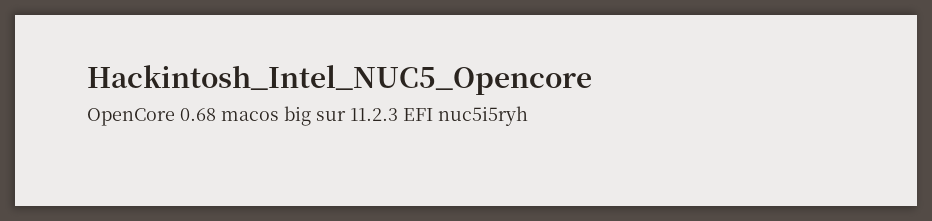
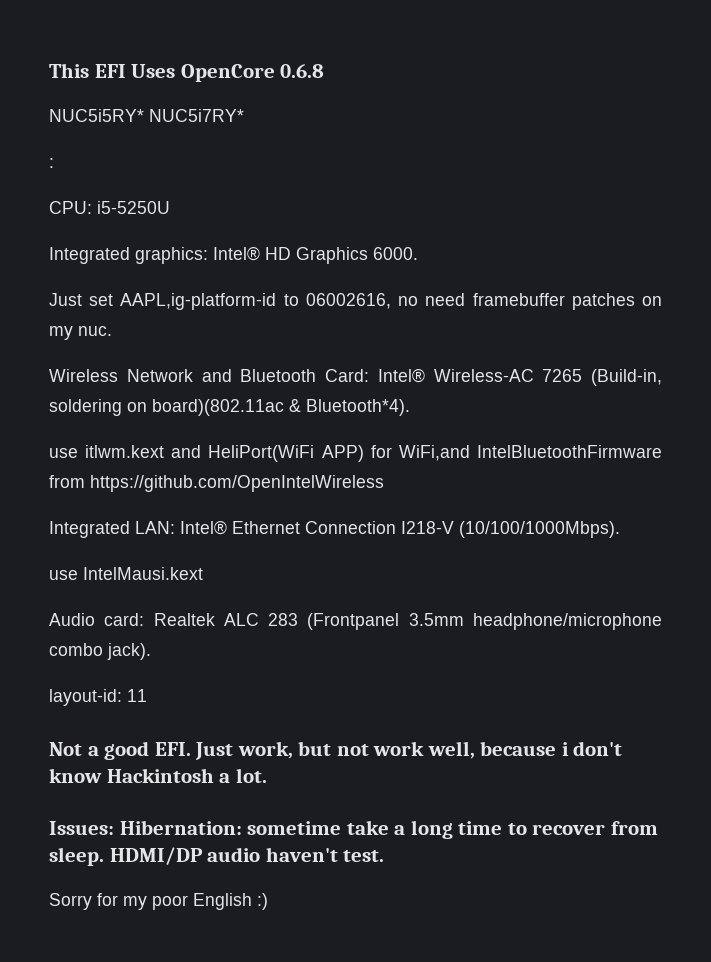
- Hackintosh_Intel_NUC5_Opencore
- OpenCore 0.68 macos big sur 11.2.3 EFI nuc5i5ryh
+ This EFI Uses OpenCore 0.6.8
+ NUC5i5RY* NUC5i7RY*
+ :
+ CPU: i5-5250U
+ Integrated graphics: Intel® HD Graphics 6000.
+ Just set AAPL,ig-platform-id to 06002616, no need framebuffer patches on my nuc.
+ Wireless Network and Bluetooth Card: Intel® Wireless-AC 7265 (Build-in, soldering on board)(802.11ac & Bluetooth*4).
+ use itlwm.kext and HeliPort(WiFi APP) for WiFi,and IntelBluetoothFirmware from https://github.com/OpenIntelWireless
+ Integrated LAN: Intel® Ethernet Connection I218-V (10/100/1000Mbps).
+ use IntelMausi.kext
+ Audio card: Realtek ALC 283 (Frontpanel 3.5mm headphone/microphone combo jack).
+ layout-id: 11
+ Not a good EFI. Just work, but not work well, because i don't know Hackintosh a lot.
+ Issues: Hibernation: sometime take a long time to recover from sleep. HDMI/DP audio haven't test.
+ Sorry for my poor English :)

